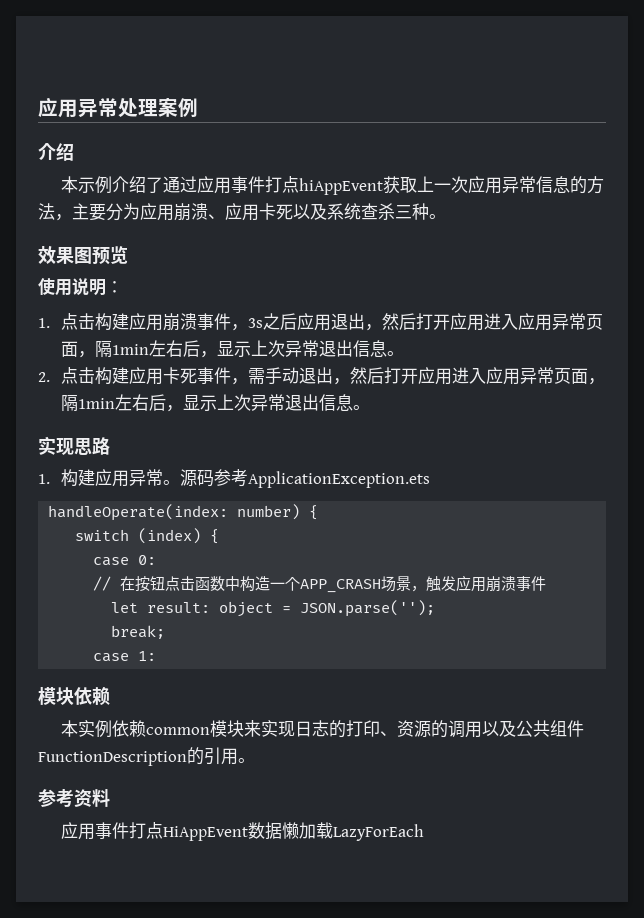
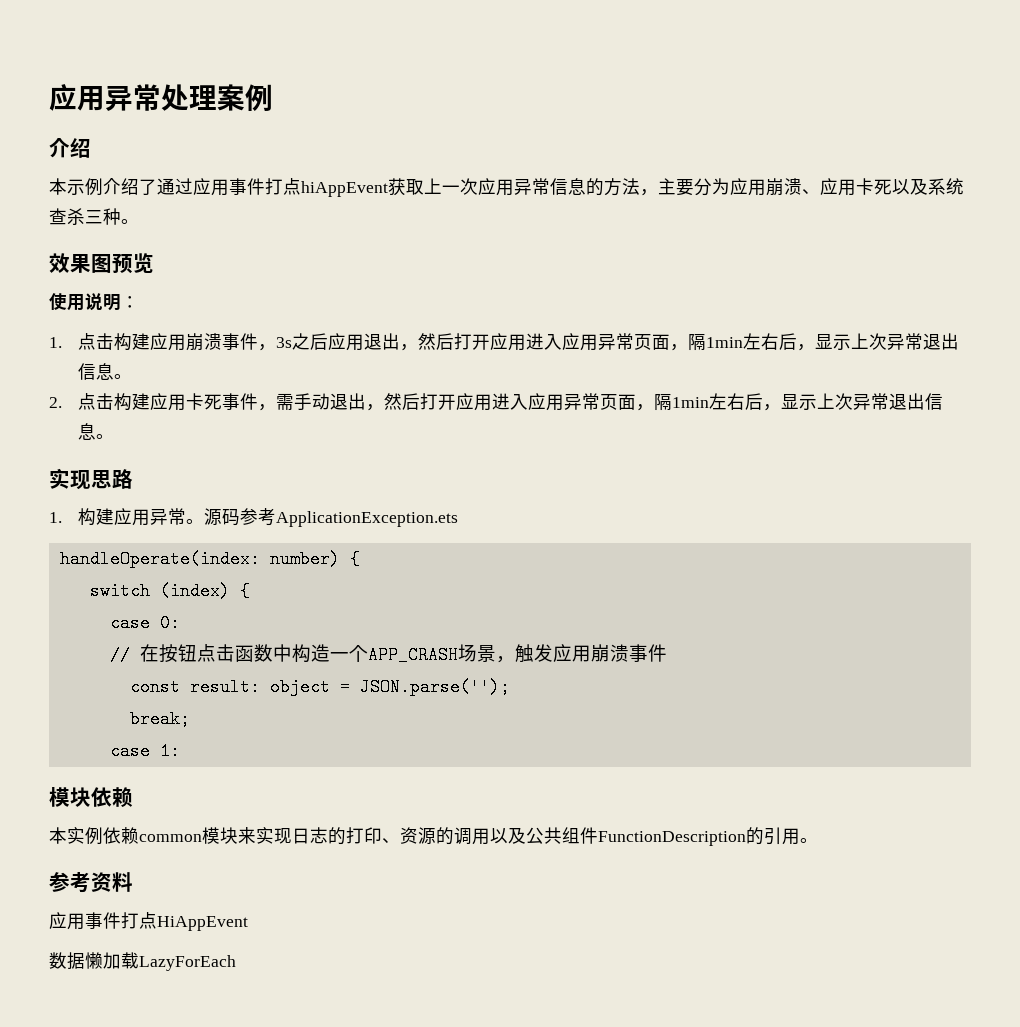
- let result: object = JSON.parse('');
+ const result: object = JSON.parse('');
- 应用事件打点HiAppEvent数据懒加载LazyForEach
+ 应用事件打点HiAppEvent
+ 数据懒加载LazyForEach

